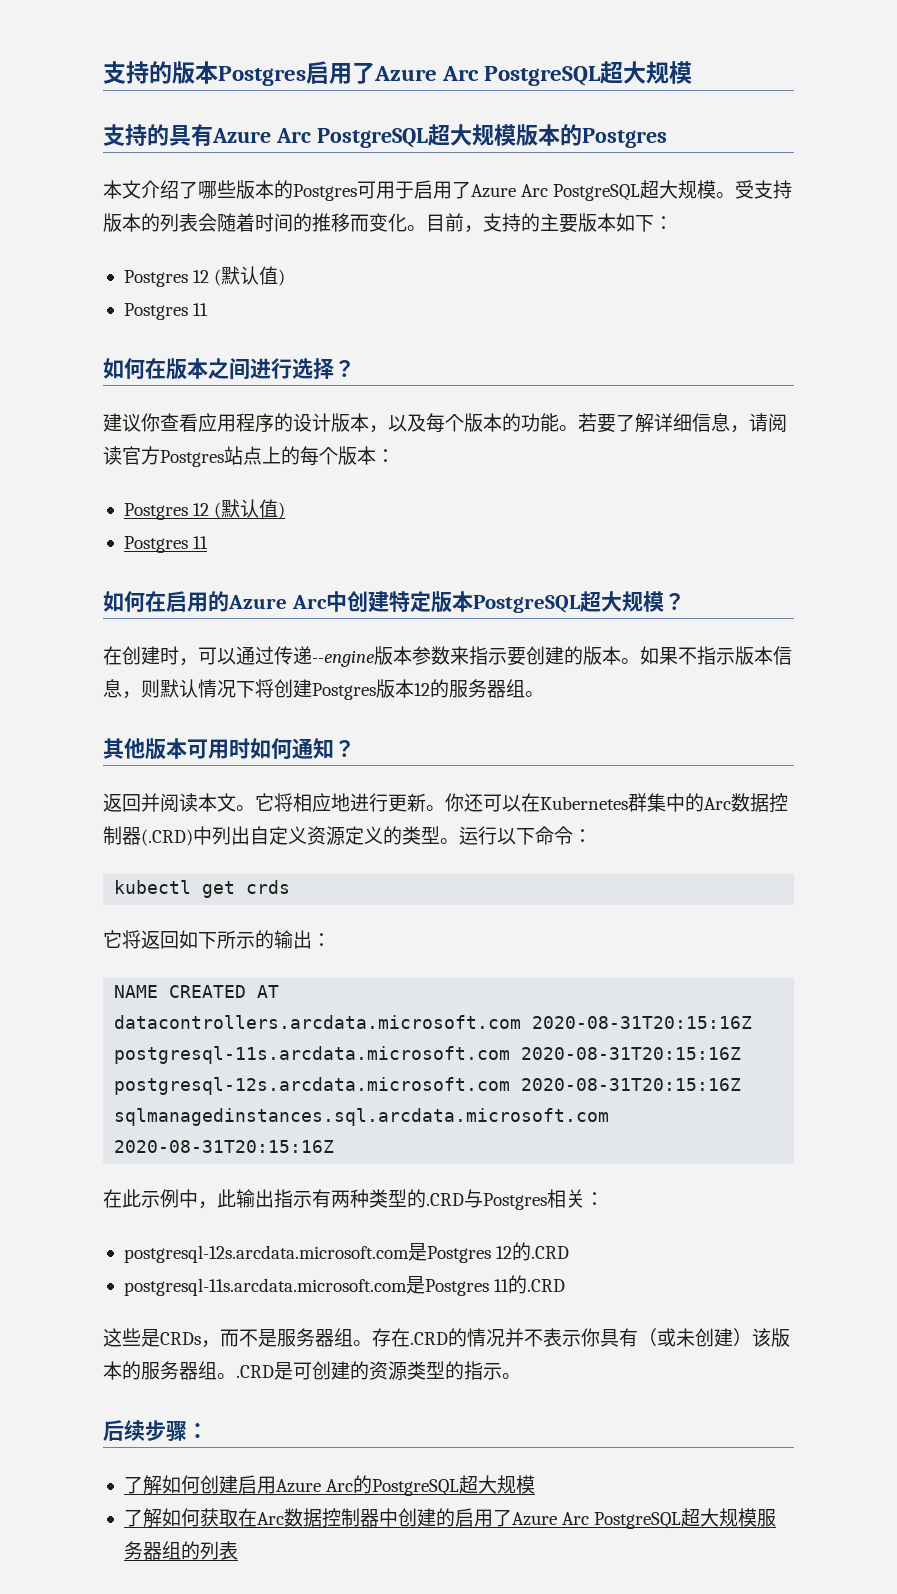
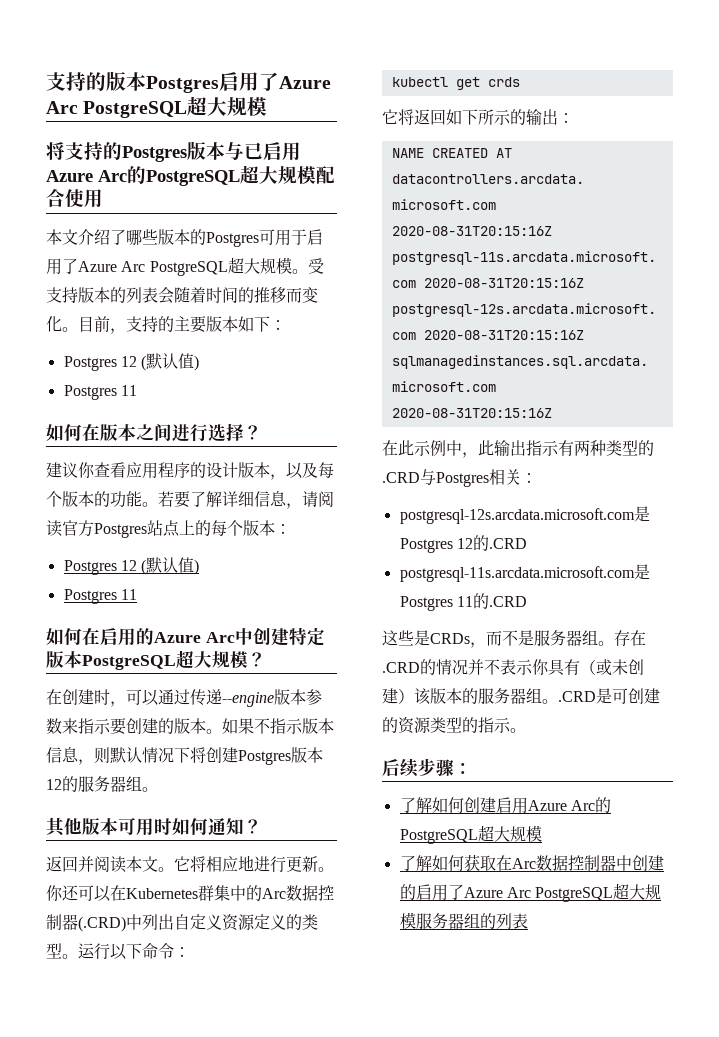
- 支持的具有Azure Arc PostgreSQL超大规模版本的Postgres
+ 将支持的Postgres版本与已启用Azure Arc的PostgreSQL超大规模配合使用

